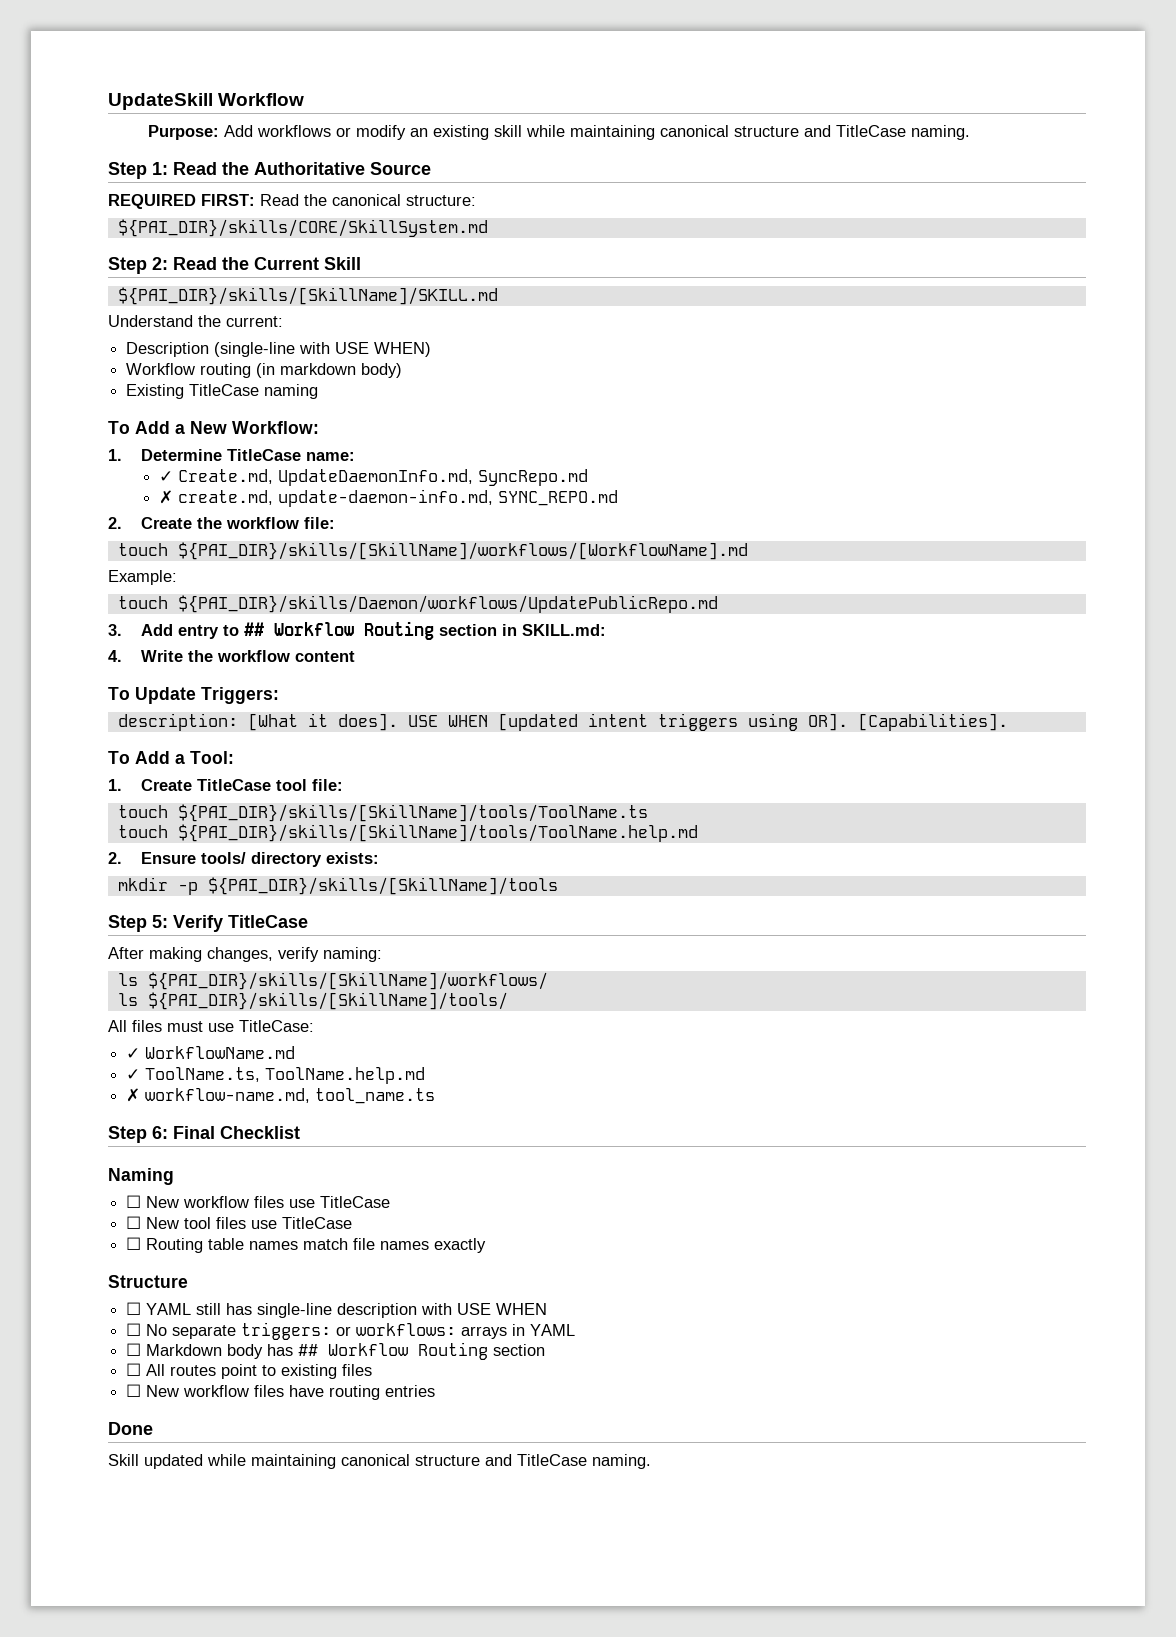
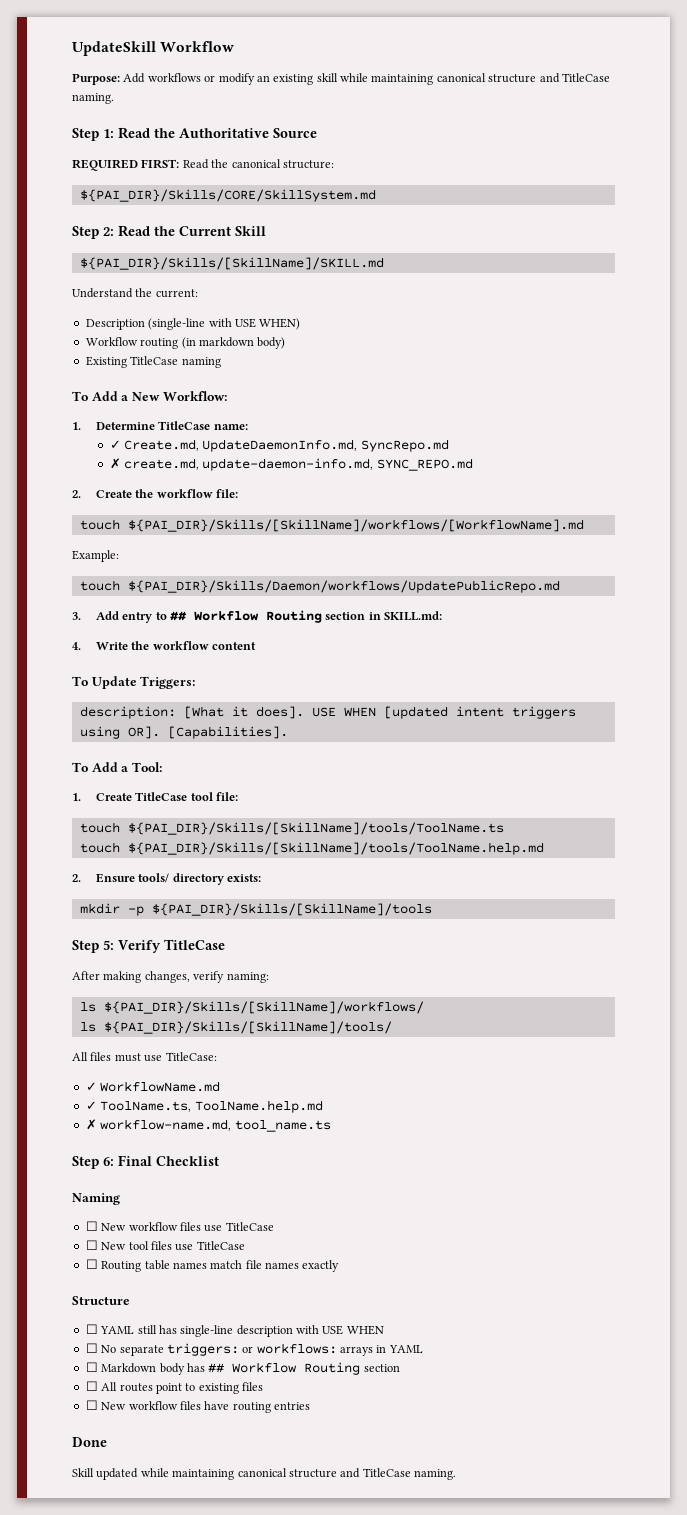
- ${PAI_DIR}/skills/CORE/SkillSystem.md
+ ${PAI_DIR}/Skills/CORE/SkillSystem.md
- ${PAI_DIR}/skills/[SkillName]/SKILL.md
+ ${PAI_DIR}/Skills/[SkillName]/SKILL.md
- touch ${PAI_DIR}/skills/[SkillName]/workflows/[WorkflowName].md
+ touch ${PAI_DIR}/Skills/[SkillName]/workflows/[WorkflowName].md
- touch ${PAI_DIR}/skills/Daemon/workflows/UpdatePublicRepo.md
+ touch ${PAI_DIR}/Skills/Daemon/workflows/UpdatePublicRepo.md
- touch ${PAI_DIR}/skills/[SkillName]/tools/ToolName.ts
- touch ${PAI_DIR}/skills/[SkillName]/tools/ToolName.help.md
+ touch ${PAI_DIR}/Skills/[SkillName]/tools/ToolName.ts
+ touch ${PAI_DIR}/Skills/[SkillName]/tools/ToolName.help.md
- mkdir -p ${PAI_DIR}/skills/[SkillName]/tools
+ mkdir -p ${PAI_DIR}/Skills/[SkillName]/tools
- ls ${PAI_DIR}/skills/[SkillName]/workflows/
- ls ${PAI_DIR}/skills/[SkillName]/tools/
+ ls ${PAI_DIR}/Skills/[SkillName]/workflows/
+ ls ${PAI_DIR}/Skills/[SkillName]/tools/

